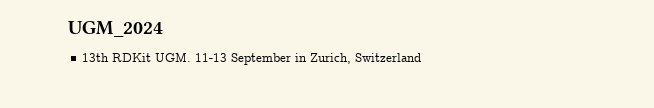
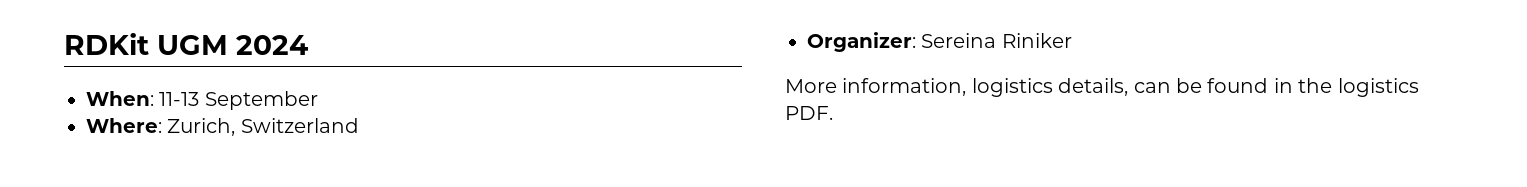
- UGM_2024
- 13th RDKit UGM. 11-13 September in Zurich, Switzerland
+ RDKit UGM 2024
+ When: 11-13 September
+ Where: Zurich, Switzerland
+ Organizer: Sereina Riniker
+ More information, logistics details, can be found in the logistics PDF.

